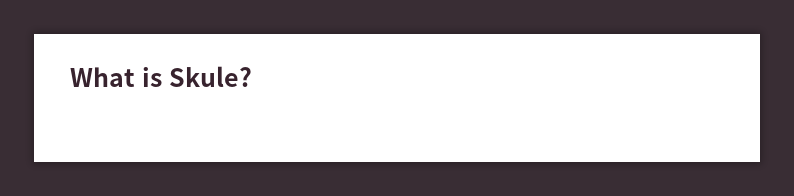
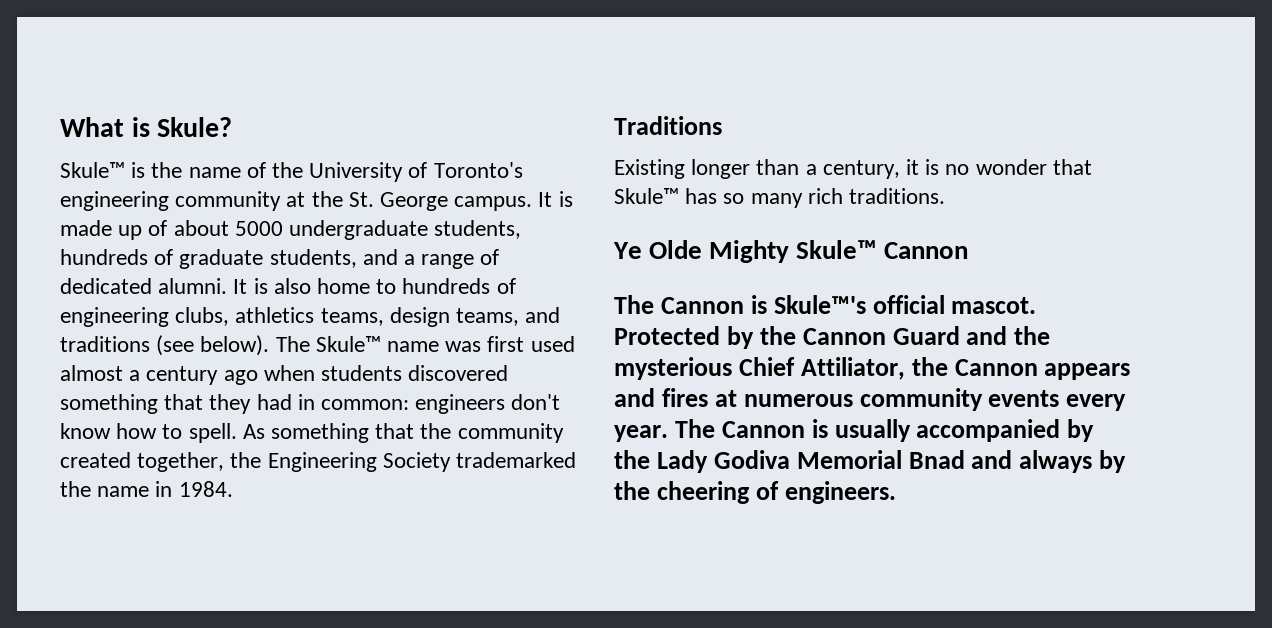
+ Skule™ is the name of the University of Toronto's engineering community at the St. George campus. It is made up of about 5000 undergraduate students, hundreds of graduate students, and a range of dedicated alumni. It is also home to hundreds of engineering clubs, athletics teams, design teams, and traditions (see below). The Skule™ name was first used almost a century ago when students discovered something that they had in common: engineers don't know how to spell. As something that the community created together, the Engineering Society trademarked the name in 1984.
+ Traditions
+ Existing longer than a century, it is no wonder that Skule™ has so many rich traditions.
+ Ye Olde Mighty Skule™ Cannon
+ The Cannon is Skule™'s official mascot. Protected by the Cannon Guard and the mysterious Chief Attiliator, the Cannon appears and fires at numerous community events every year. The Cannon is usually accompanied by the Lady Godiva Memorial Bnad and always by the cheering of engineers.

